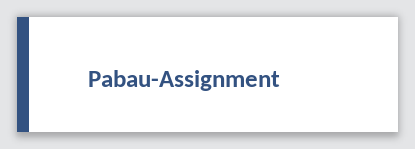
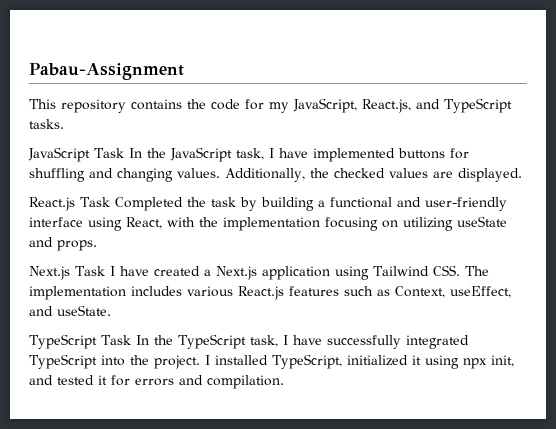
+ This repository contains the code for my JavaScript, React.js, and TypeScript tasks.
+ JavaScript Task In the JavaScript task, I have implemented buttons for shuffling and changing values. Additionally, the checked values are displayed.
+ React.js Task Completed the task by building a functional and user-friendly interface using React, with the implementation focusing on utilizing useState and props.
+ Next.js Task I have created a Next.js application using Tailwind CSS. The implementation includes various React.js features such as Context, useEffect, and useState.
+ TypeScript Task In the TypeScript task, I have successfully integrated TypeScript into the project. I installed TypeScript, initialized it using npx init, and tested it for errors and compilation.

